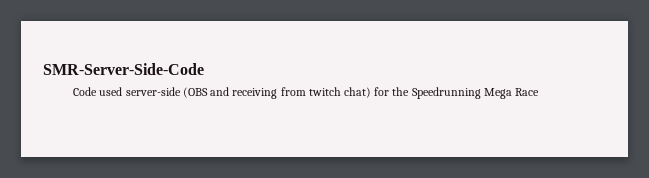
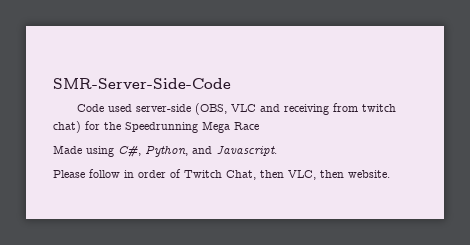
- Code used server-side (OBS and receiving from twitch chat) for the Speedrunning Mega Race
+ Code used server-side (OBS, VLC and receiving from twitch chat) for the Speedrunning Mega Race
+ Made using C#, Python, and Javascript.
+ Please follow in order of Twitch Chat, then VLC, then website.

